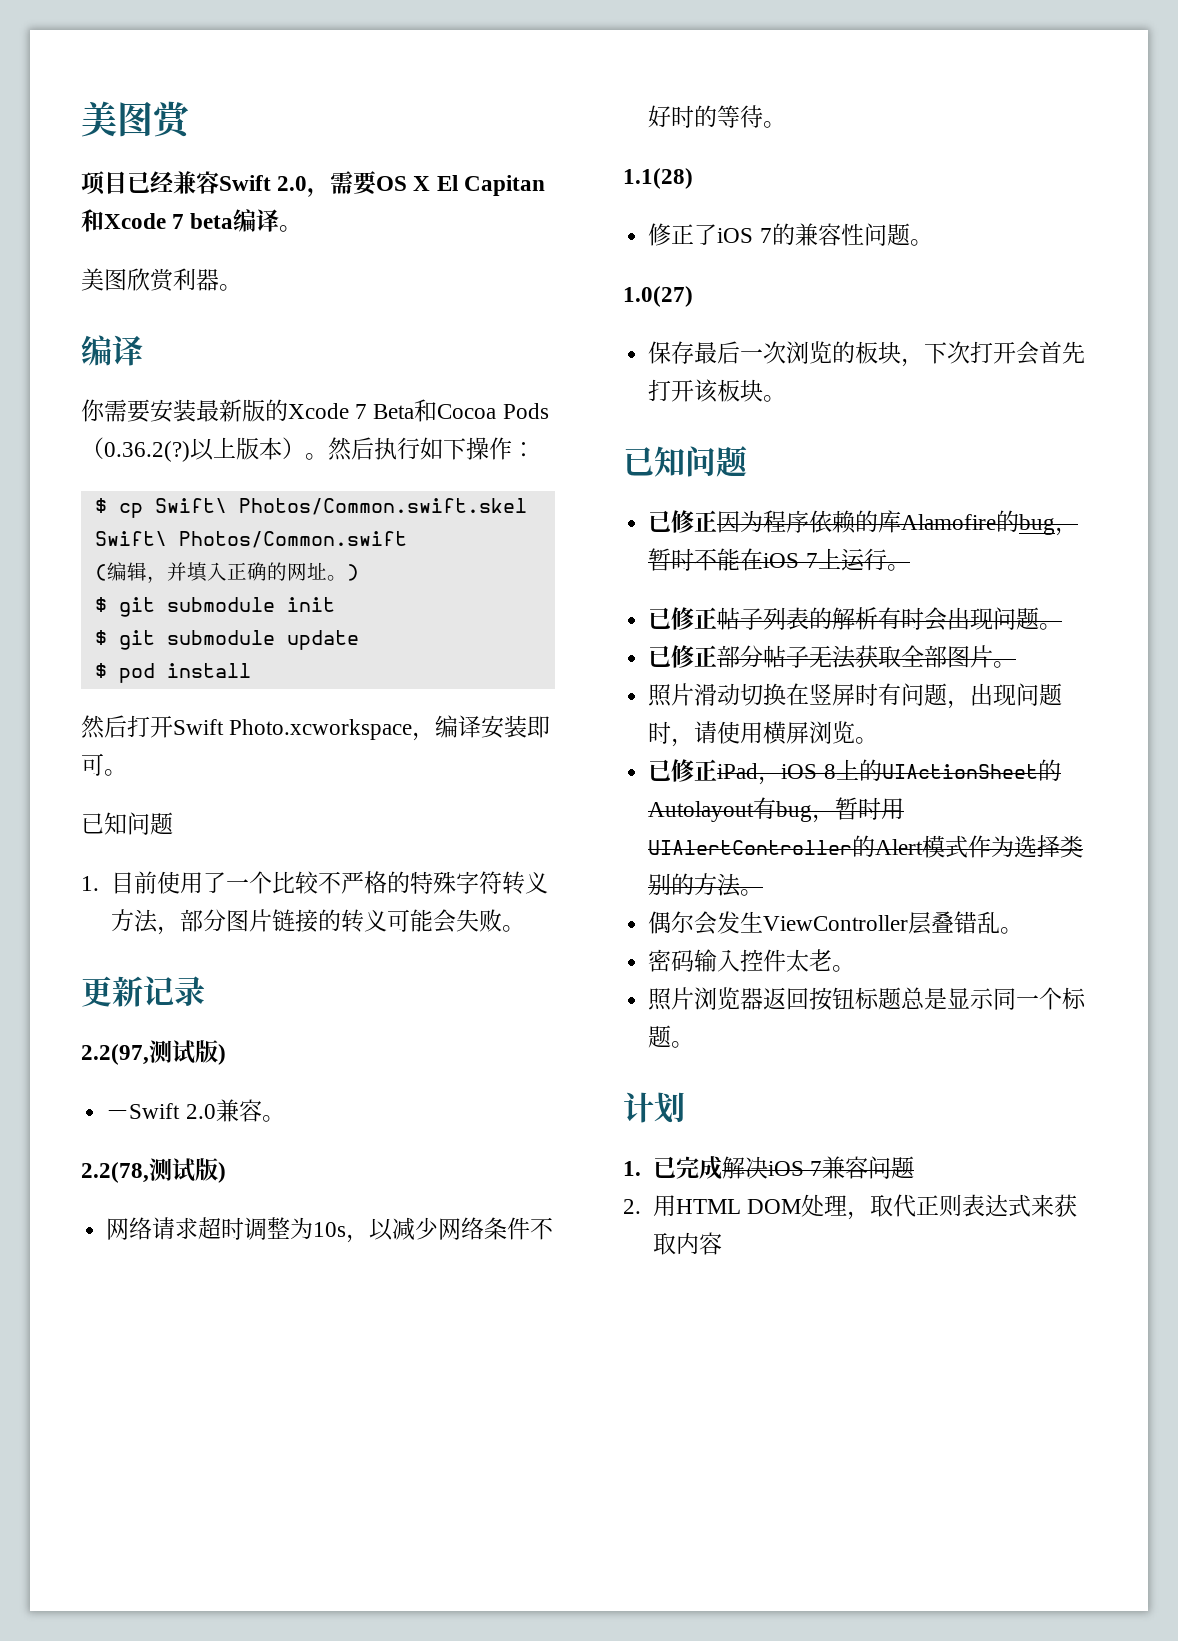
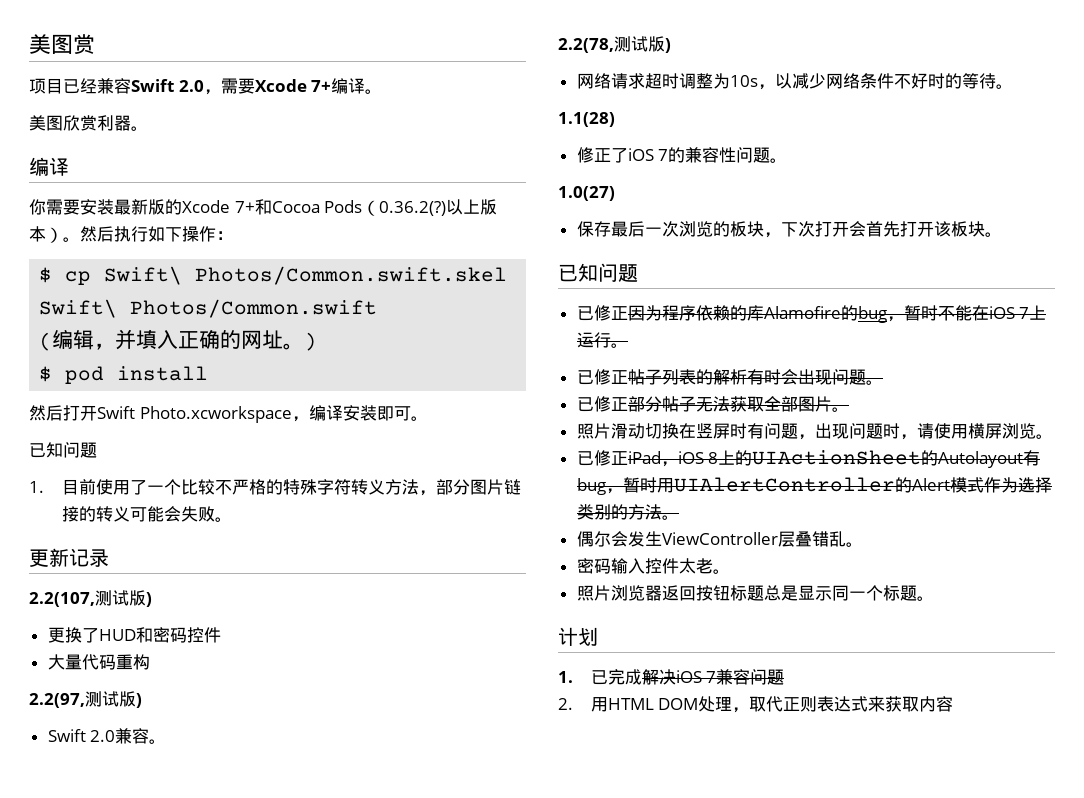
- 项目已经兼容Swift 2.0，需要OS X El Capitan和Xcode 7 beta编译。
+ 项目已经兼容Swift 2.0，需要Xcode 7+编译。
- 你需要安装最新版的Xcode 7 Beta和Cocoa Pods（0.36.2(?)
+ 你需要安装最新版的Xcode 7+和Cocoa Pods（0.36.2(?)
- $ git submodule init
- $ git submodule update
+ 2.2(107,测试版)
+ 更换了HUD和密码控件
+ 大量代码重构
- －Swift 2.0兼容。
+ Swift 2.0兼容。

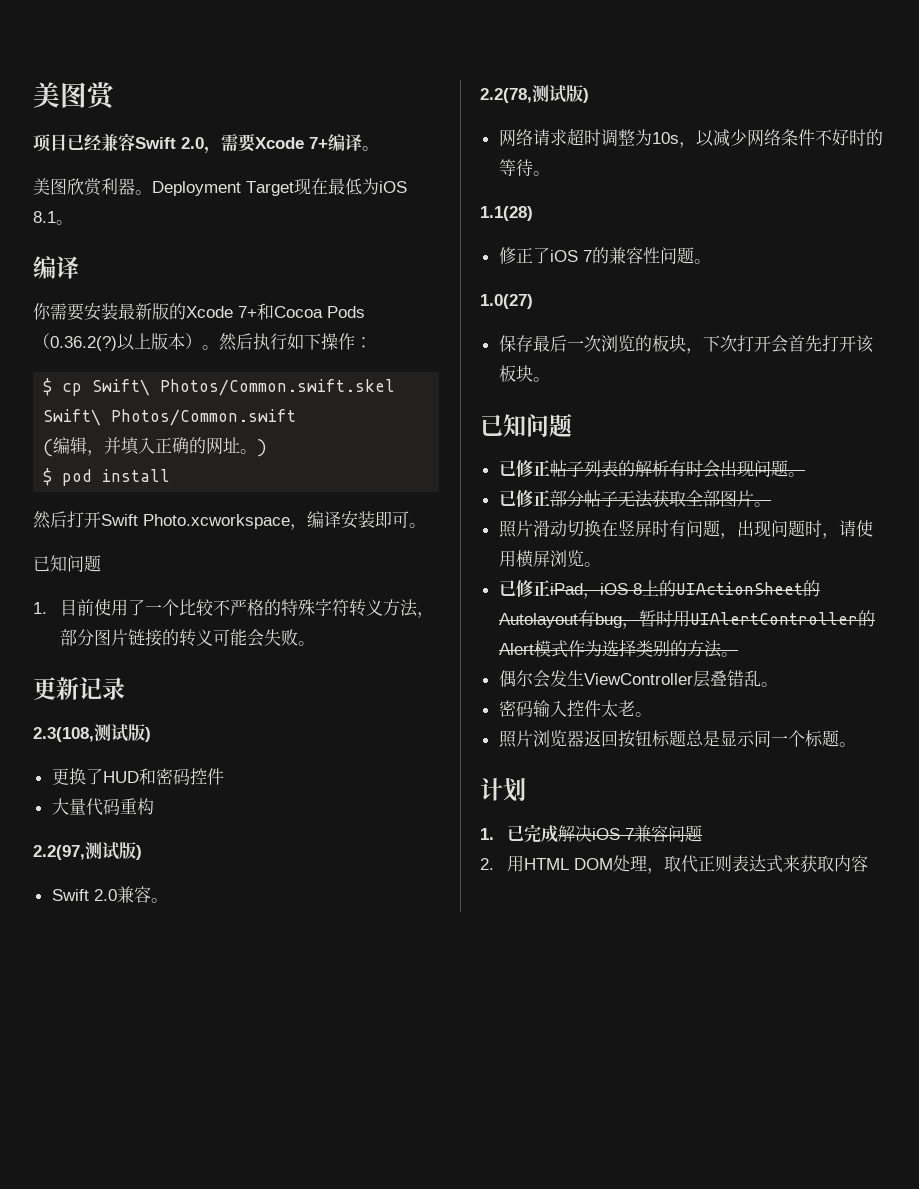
+ Deployment Target现在最低为iOS 8.1。
- 2.2(107,测试版)
+ 2.3(108,测试版)
- 已修正因为程序依赖的库Alamofire的bug，暂时不能在iOS 7上运行。

